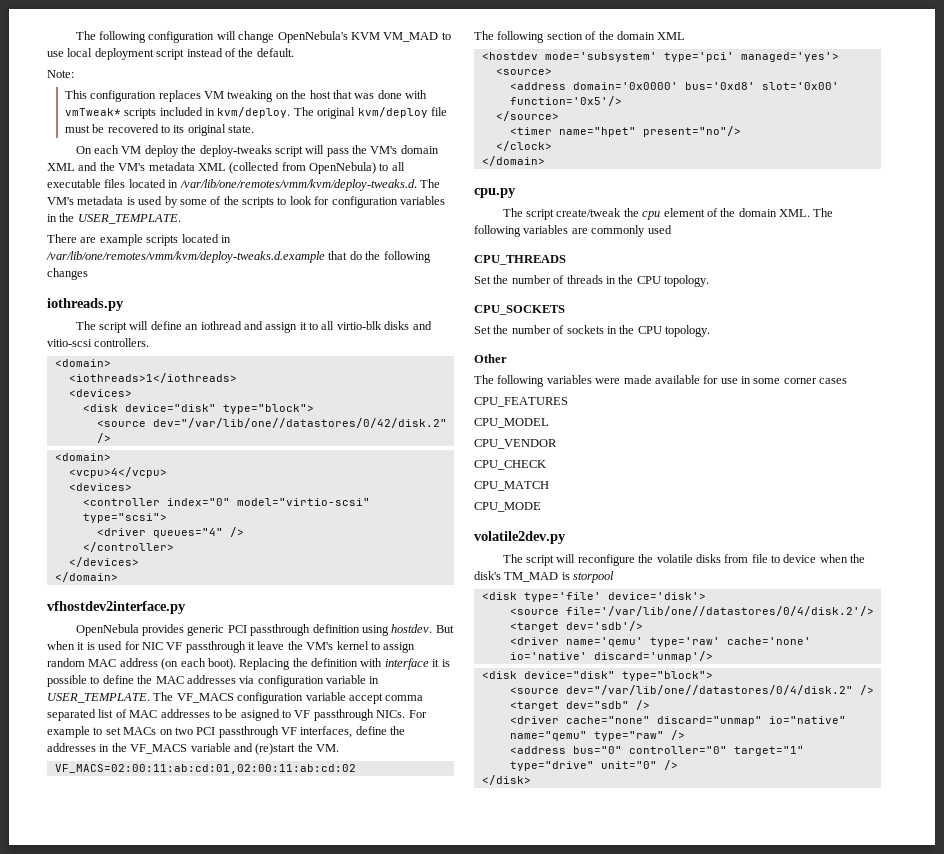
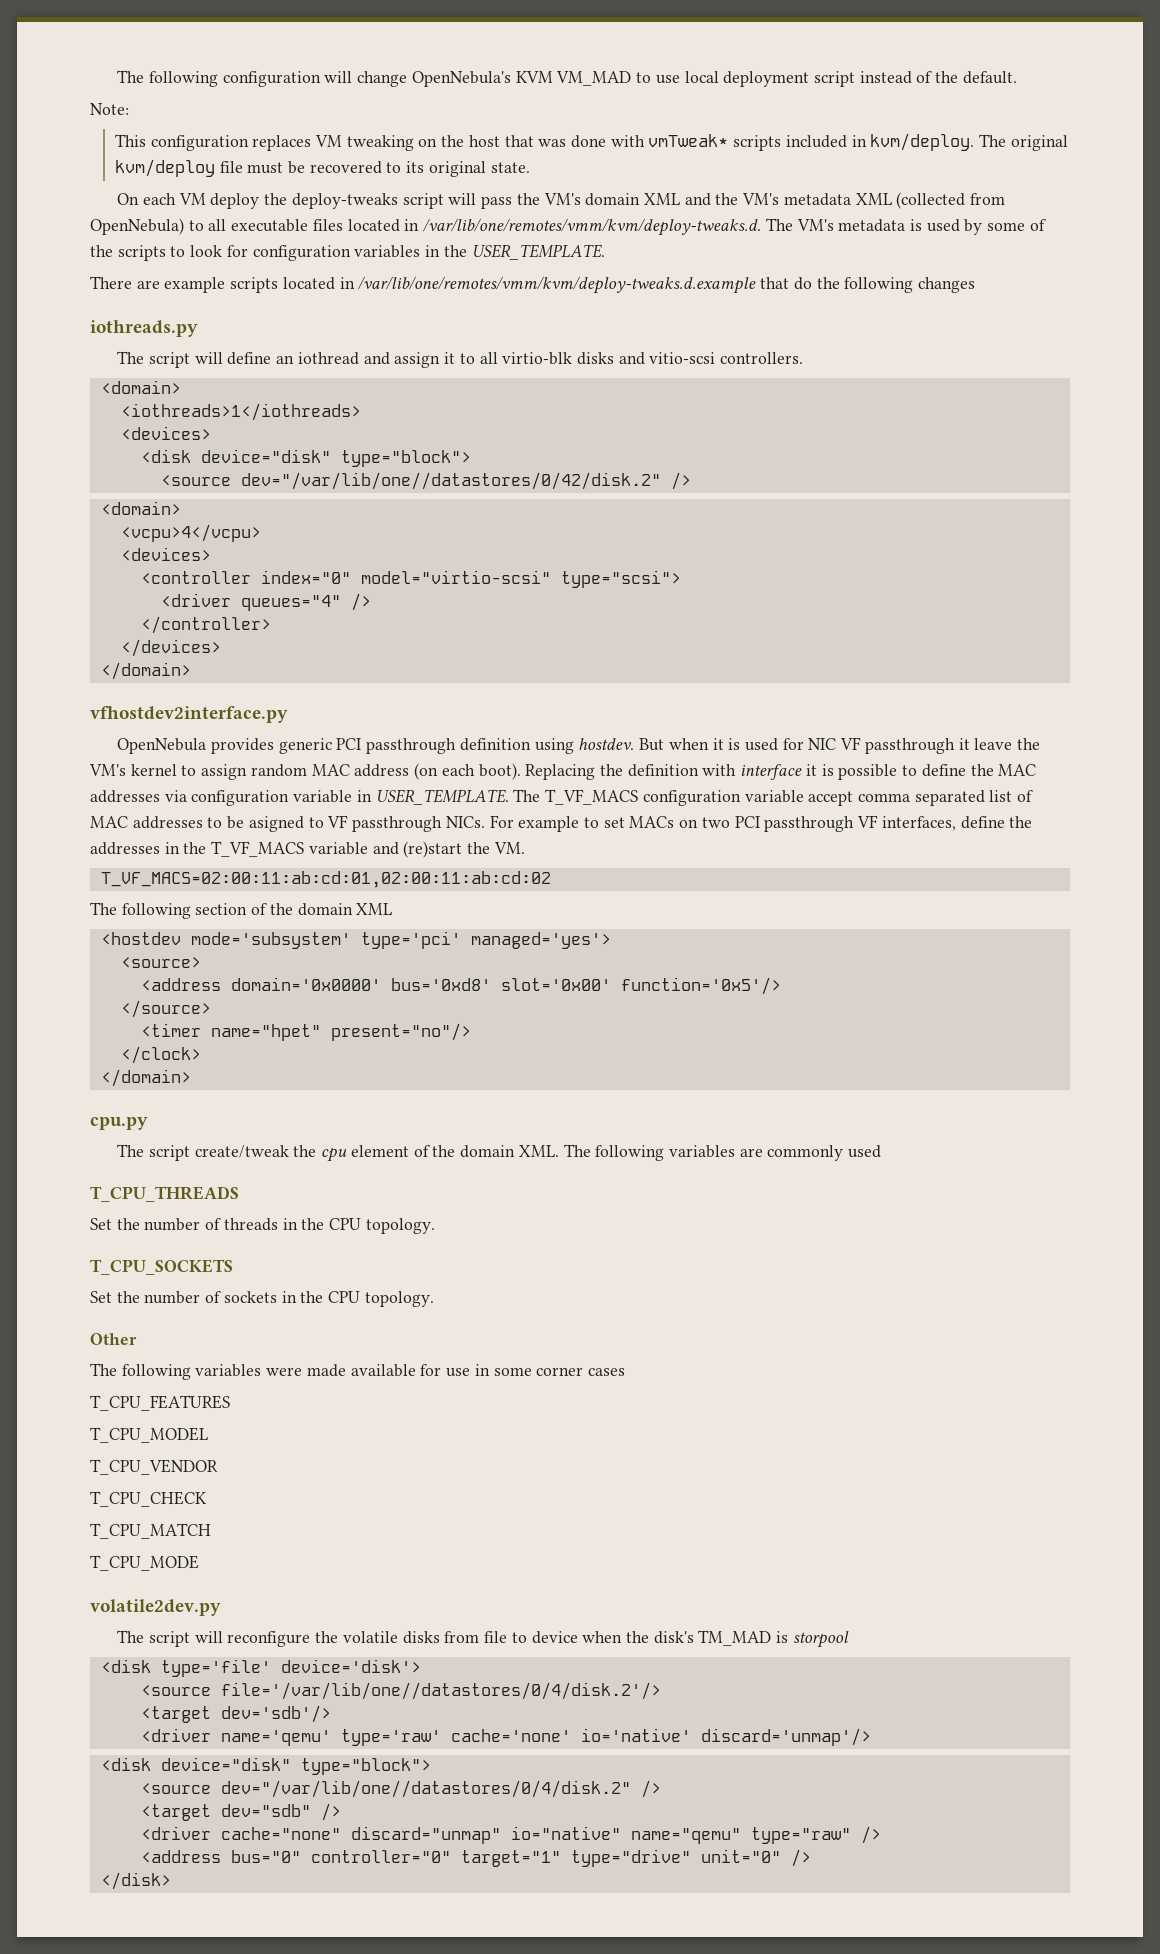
- The VF_MACS configuration variable accept comma separated list of MAC addresses to be asigned to VF passthrough NICs.
+ The T_VF_MACS configuration variable accept comma separated list of MAC addresses to be asigned to VF passthrough NICs.
- For example to set MACs on two PCI passthrough VF interfaces, define the addresses in the VF_MACS variable and (re)start the VM.
+ For example to set MACs on two PCI passthrough VF interfaces, define the addresses in the T_VF_MACS variable and (re)start the VM.
- VF_MACS=02:00:11:ab:cd:01,02:00:11:ab:cd:02
+ T_VF_MACS=02:00:11:ab:cd:01,02:00:11:ab:cd:02
- CPU_THREADS
+ T_CPU_THREADS
- CPU_SOCKETS
+ T_CPU_SOCKETS
- CPU_FEATURES
- CPU_MODEL
- CPU_VENDOR
- CPU_CHECK
- CPU_MATCH
- CPU_MODE
+ T_CPU_FEATURES
+ T_CPU_MODEL
+ T_CPU_VENDOR
+ T_CPU_CHECK
+ T_CPU_MATCH
+ T_CPU_MODE

